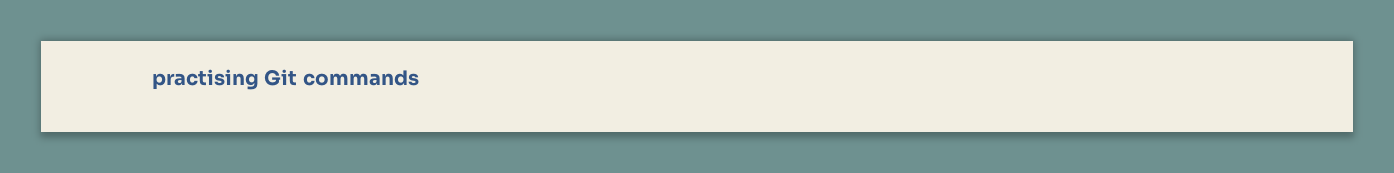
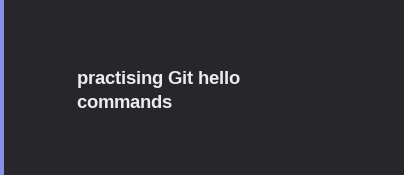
- practising Git commands
+ practising Git hello commands

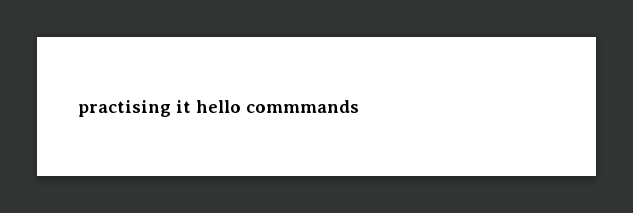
- practising Git hello commands
+ practising it hello commmands

